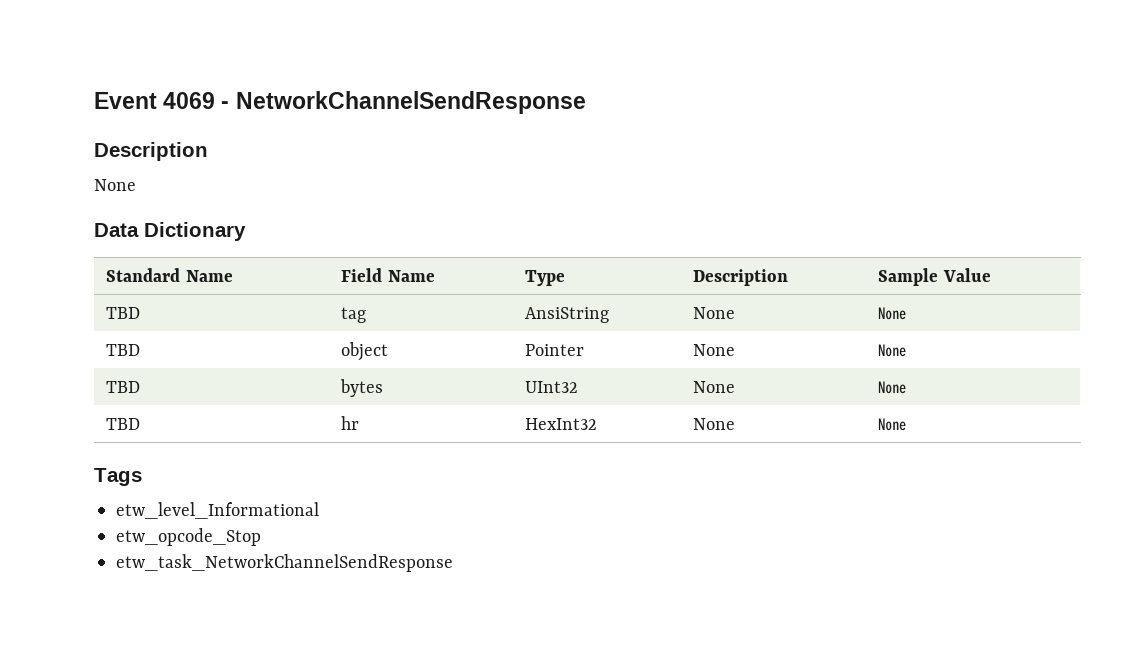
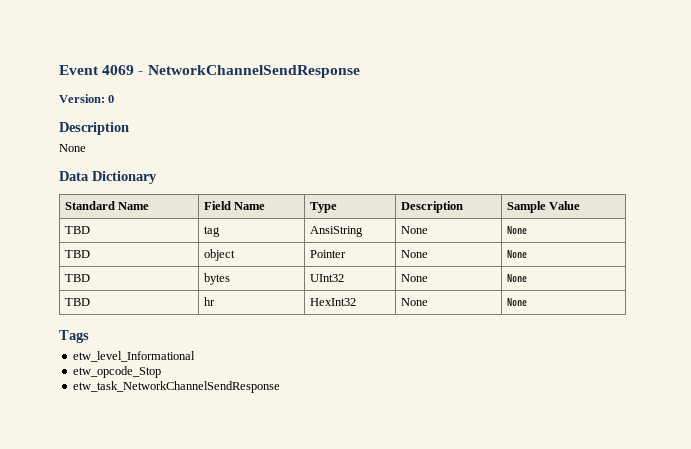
+ Version: 0

